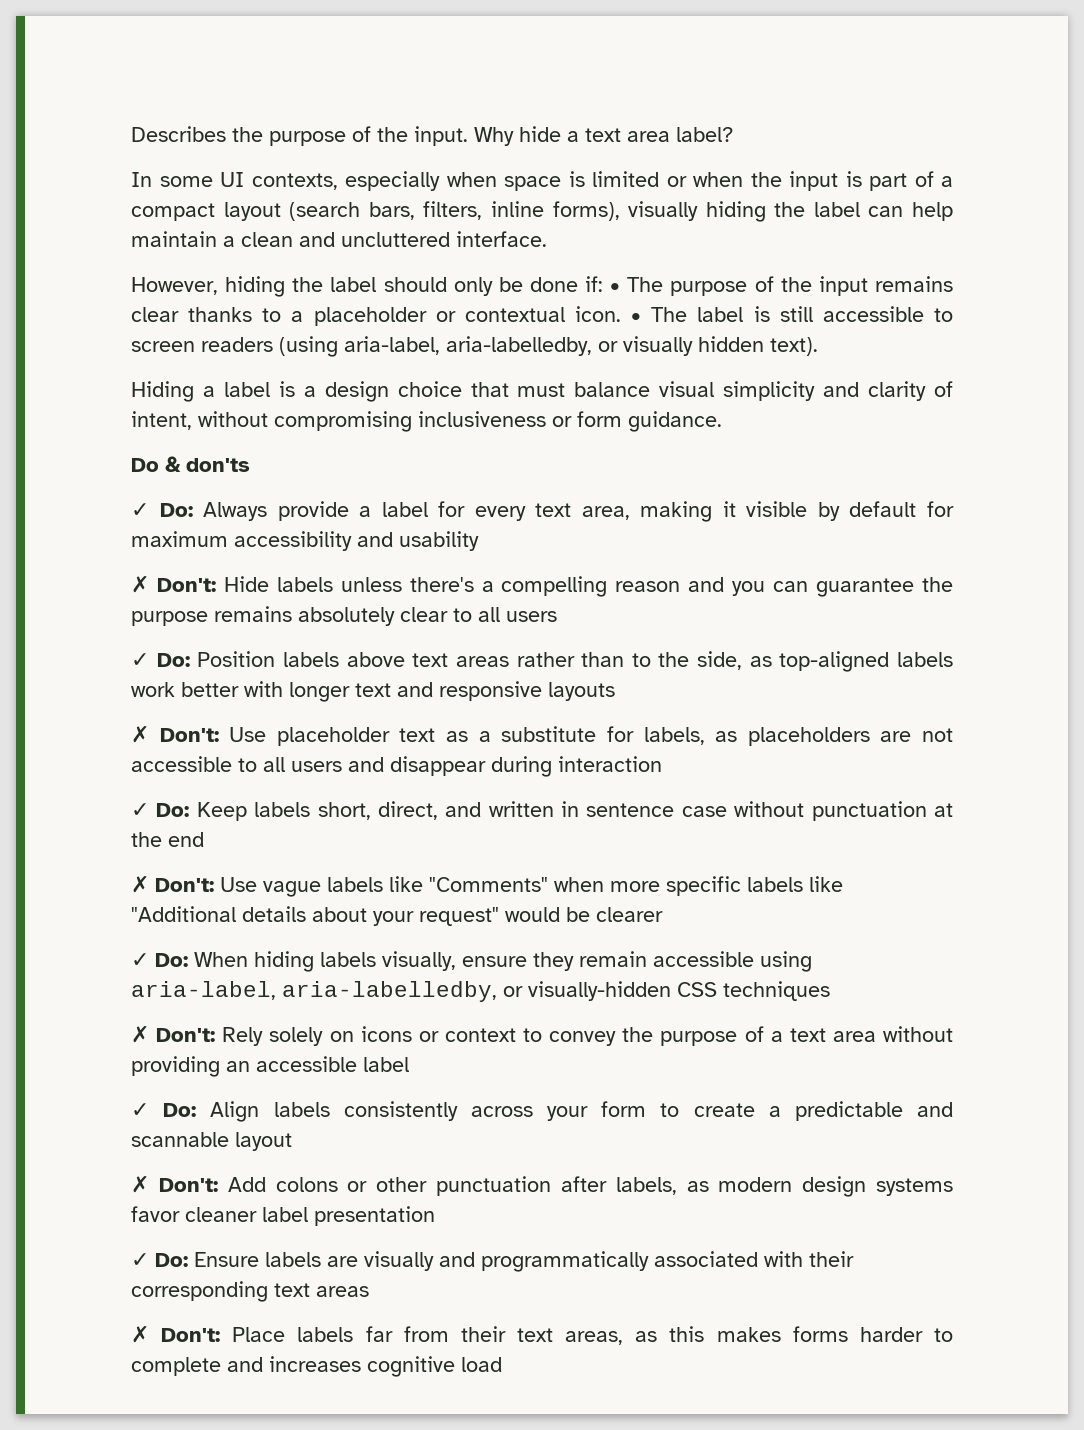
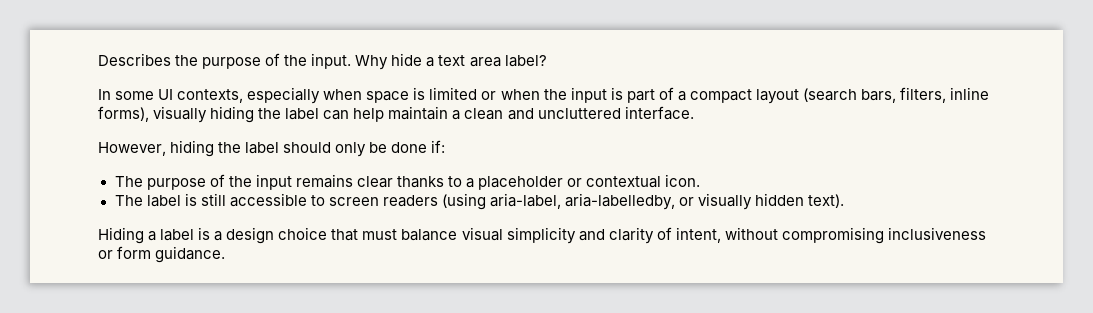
- However, hiding the label should only be done if: • The purpose of the input remains clear thanks to a placeholder or contextual icon. • The label is still accessible to screen readers (using aria-label, aria-labelledby, or visually hidden text).
+ However, hiding the label should only be done if:
+ The purpose of the input remains clear thanks to a placeholder or contextual icon.
+ The label is still accessible to screen readers (using aria-label, aria-labelledby, or visually hidden text).
- Do & don'ts
- ✓ Do: Always provide a label for every text area, making it visible by default for maximum accessibility and usability
- ✗ Don't: Hide labels unless there's a compelling reason and you can guarantee the purpose remains absolutely clear to all users
- ✓ Do: Position labels above text areas rather than to the side, as top-aligned labels work better with longer text and responsive layouts
- ✗ Don't: Use placeholder text as a substitute for labels, as placeholders are not accessible to all users and disappear during interaction
- ✓ Do: Keep labels short, direct, and written in sentence case without punctuation at the end
- ✗ Don't: Use vague labels like "Comments" when more specific labels like "Additional details about your request" would be clearer
- ✓ Do: When hiding labels visually, ensure they remain accessible using aria-label, aria-labelledby, or visually-hidden CSS techniques
- ✗ Don't: Rely solely on icons or context to convey the purpose of a text area without providing an accessible label
- ✓ Do: Align labels consistently across your form to create a predictable and scannable layout
- ✗ Don't: Add colons or other punctuation after labels, as modern design systems favor cleaner label presentation
- ✓ Do: Ensure labels are visually and programmatically associated with their corresponding text areas
- ✗ Don't: Place labels far from their text areas, as this makes forms harder to complete and increases cognitive load

